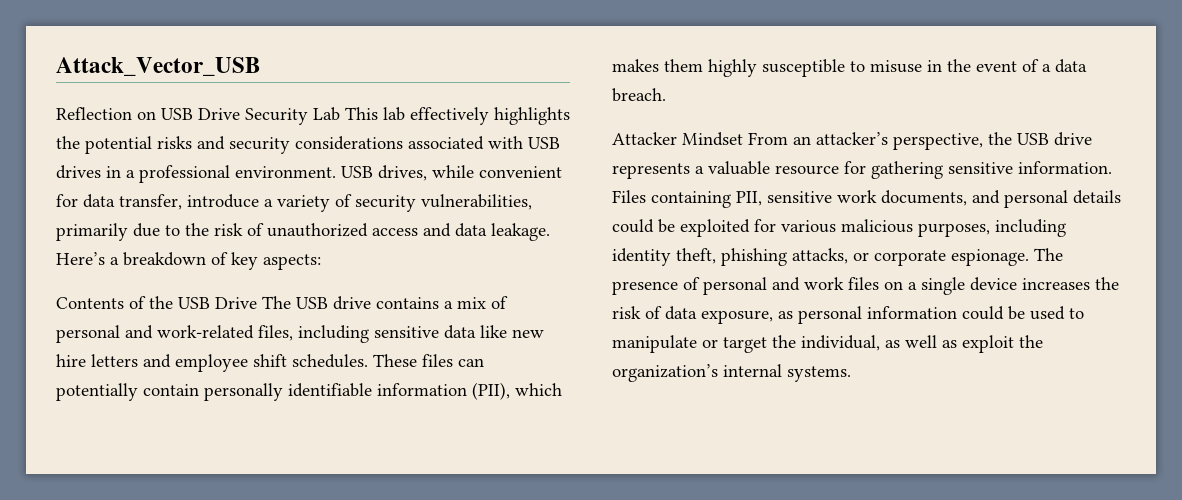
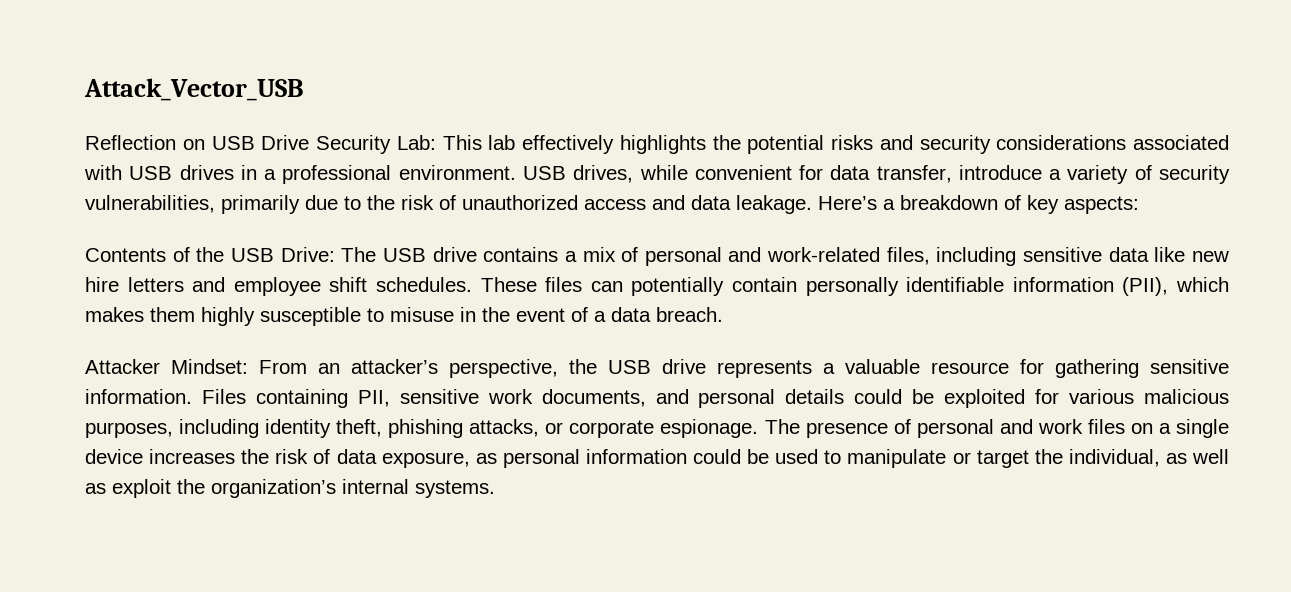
- Reflection on USB Drive Security Lab This lab effectively highlights the potential risks and security considerations associated with USB drives in a professional environment.
+ Reflection on USB Drive Security Lab: This lab effectively highlights the potential risks and security considerations associated with USB drives in a professional environment.
- Contents of the USB Drive The USB drive contains a mix of personal and work-related files, including sensitive data like new hire letters and employee shift schedules.
+ Contents of the USB Drive: The USB drive contains a mix of personal and work-related files, including sensitive data like new hire letters and employee shift schedules.
- Attacker Mindset From an attacker’s perspective, the USB drive represents a valuable resource for gathering sensitive information.
+ Attacker Mindset: From an attacker’s perspective, the USB drive represents a valuable resource for gathering sensitive information.

